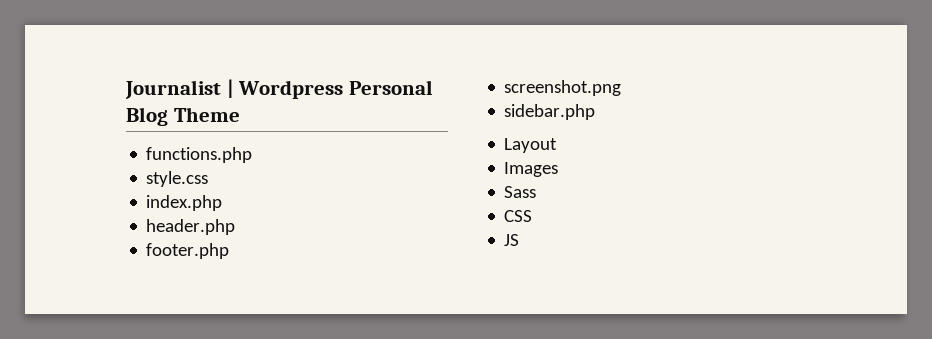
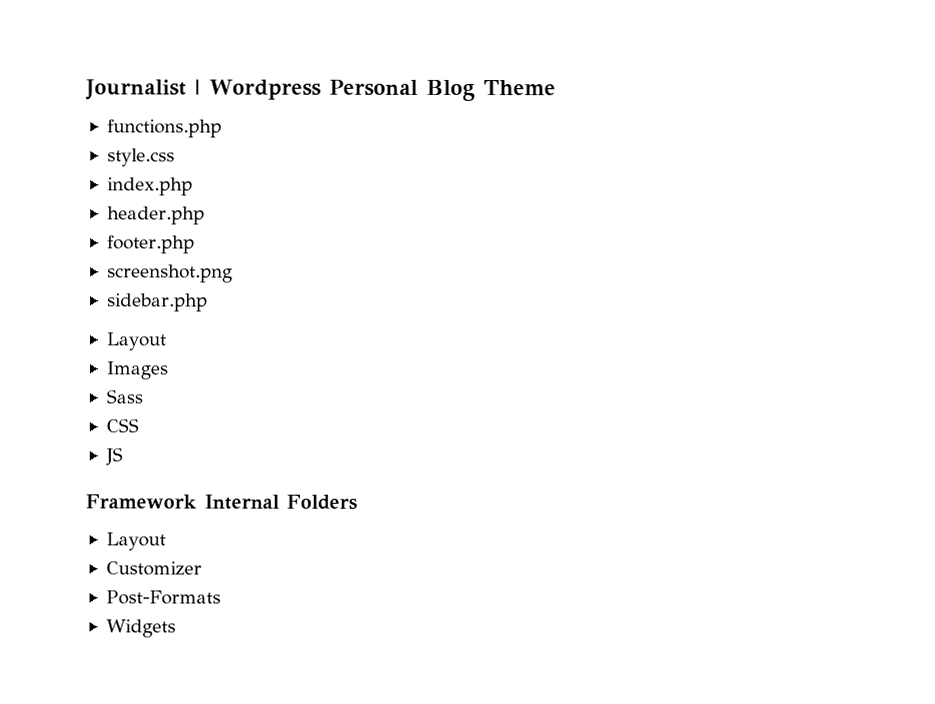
+ Framework Internal Folders
+ Layout
+ Customizer
+ Post-Formats
+ Widgets

